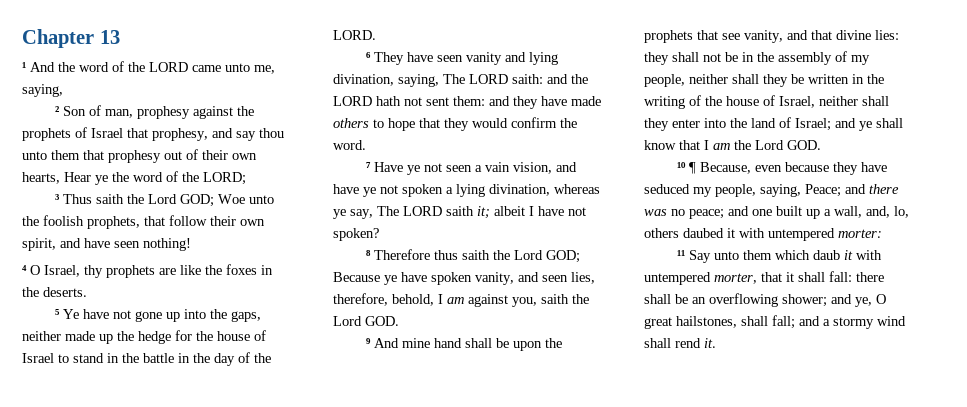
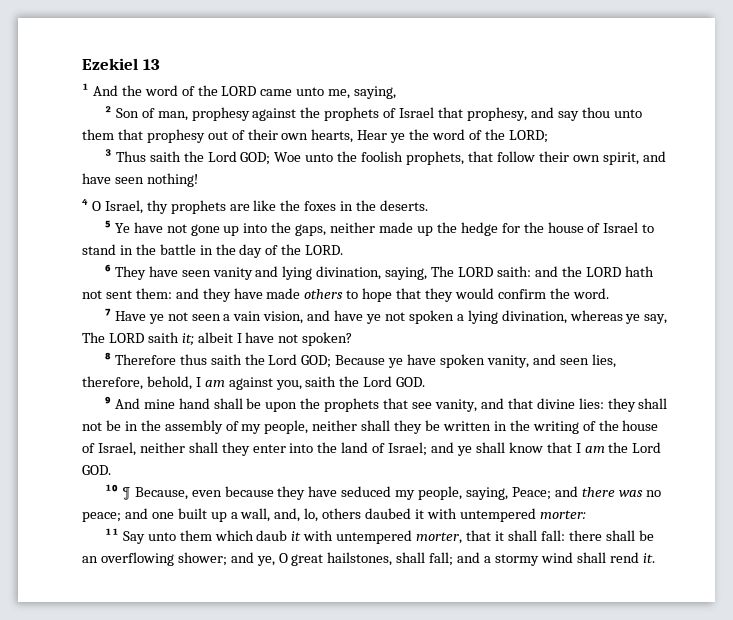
- Chapter 13
+ Ezekiel 13

